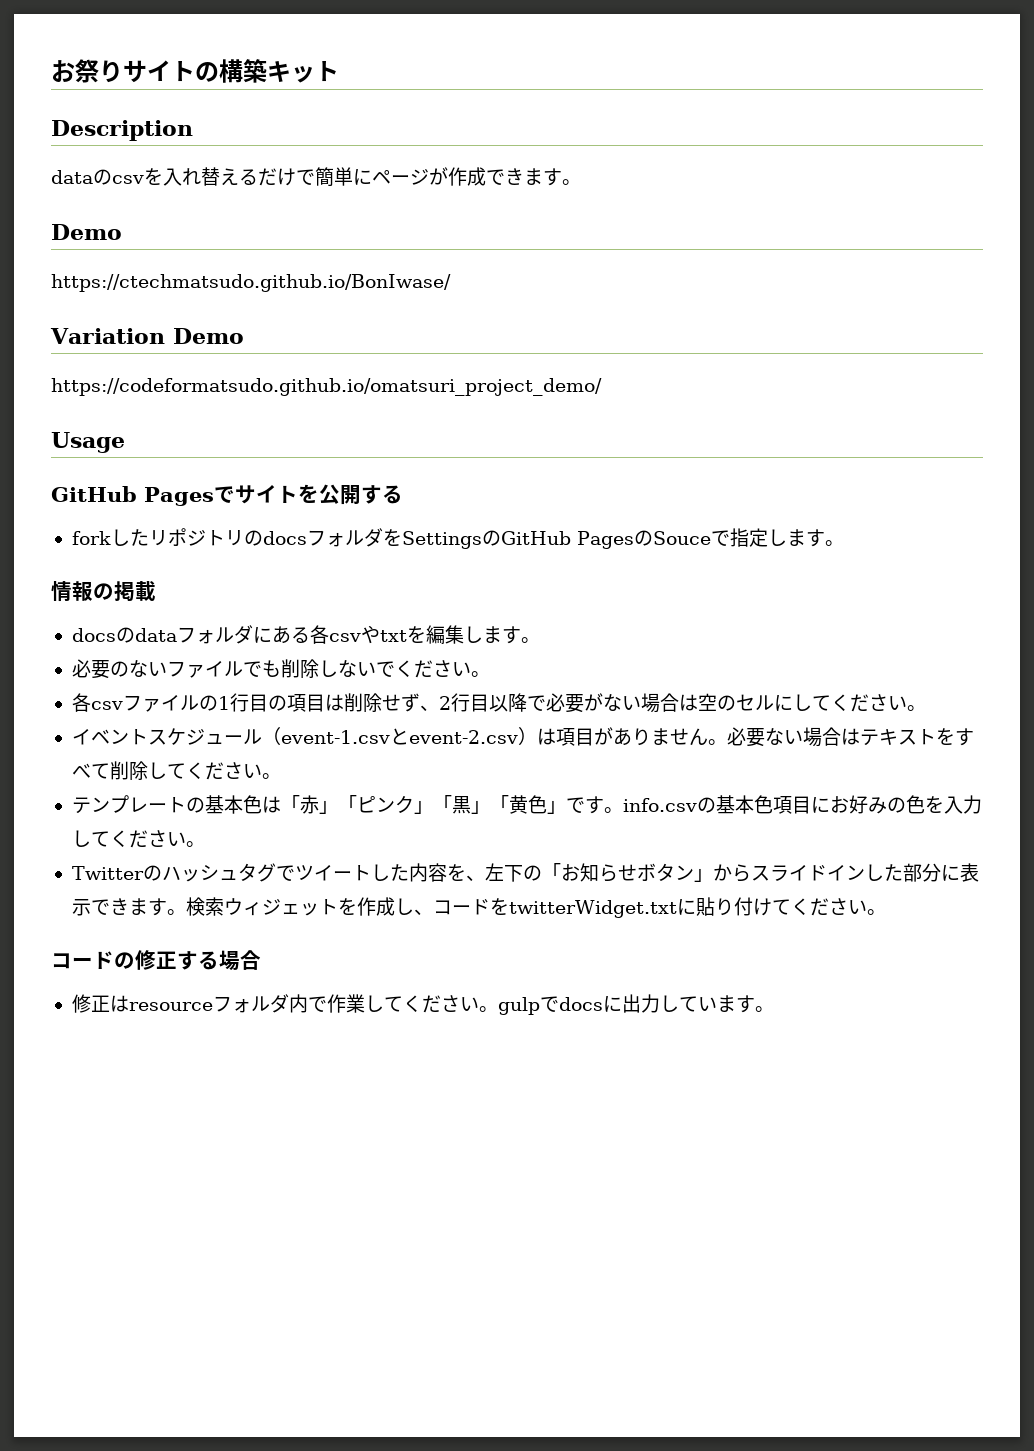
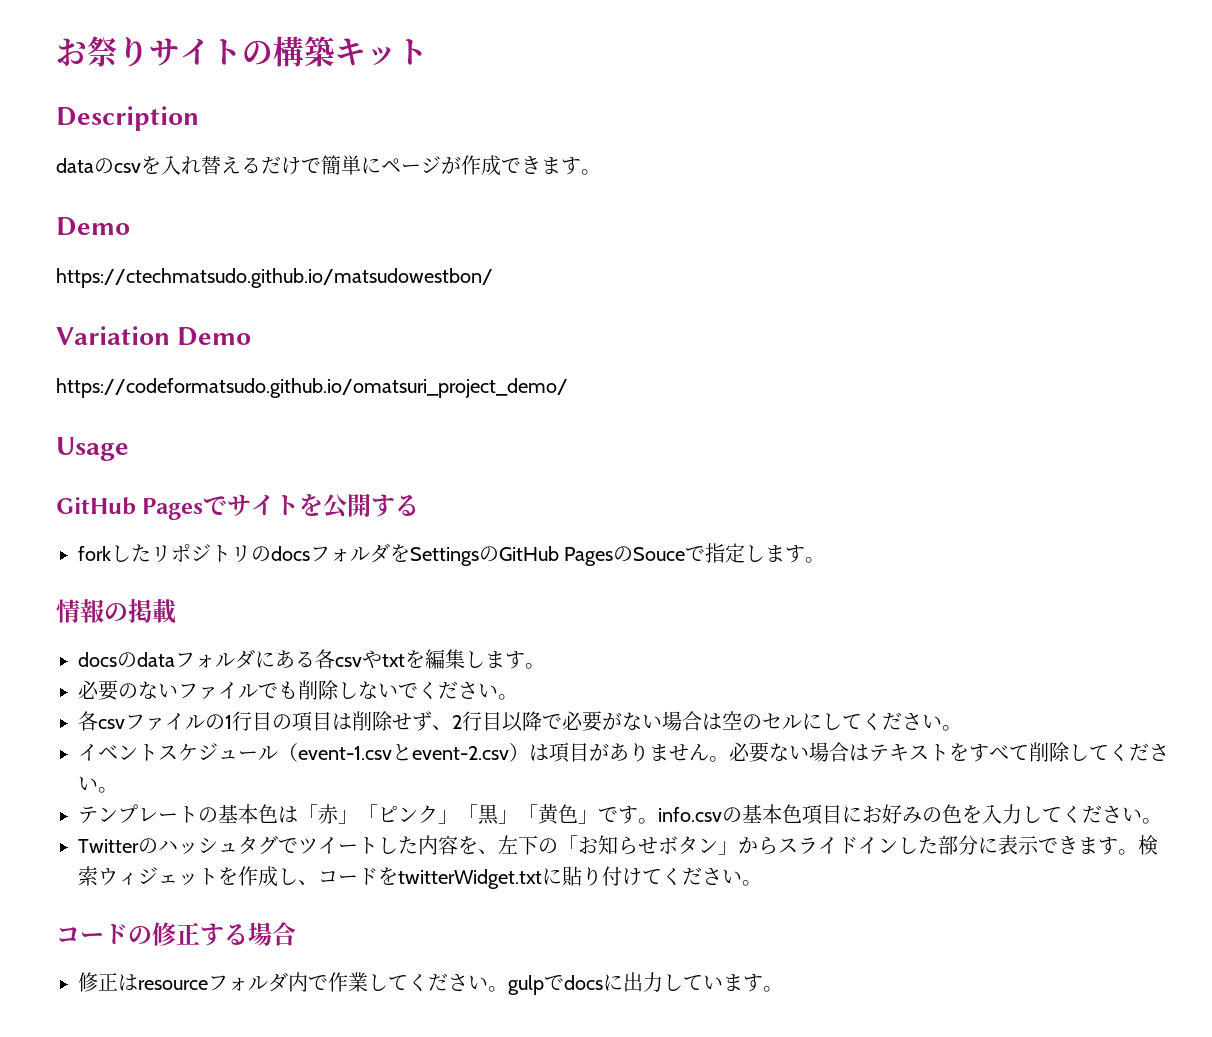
- https://ctechmatsudo.github.io/BonIwase/
+ https://ctechmatsudo.github.io/matsudowestbon/

